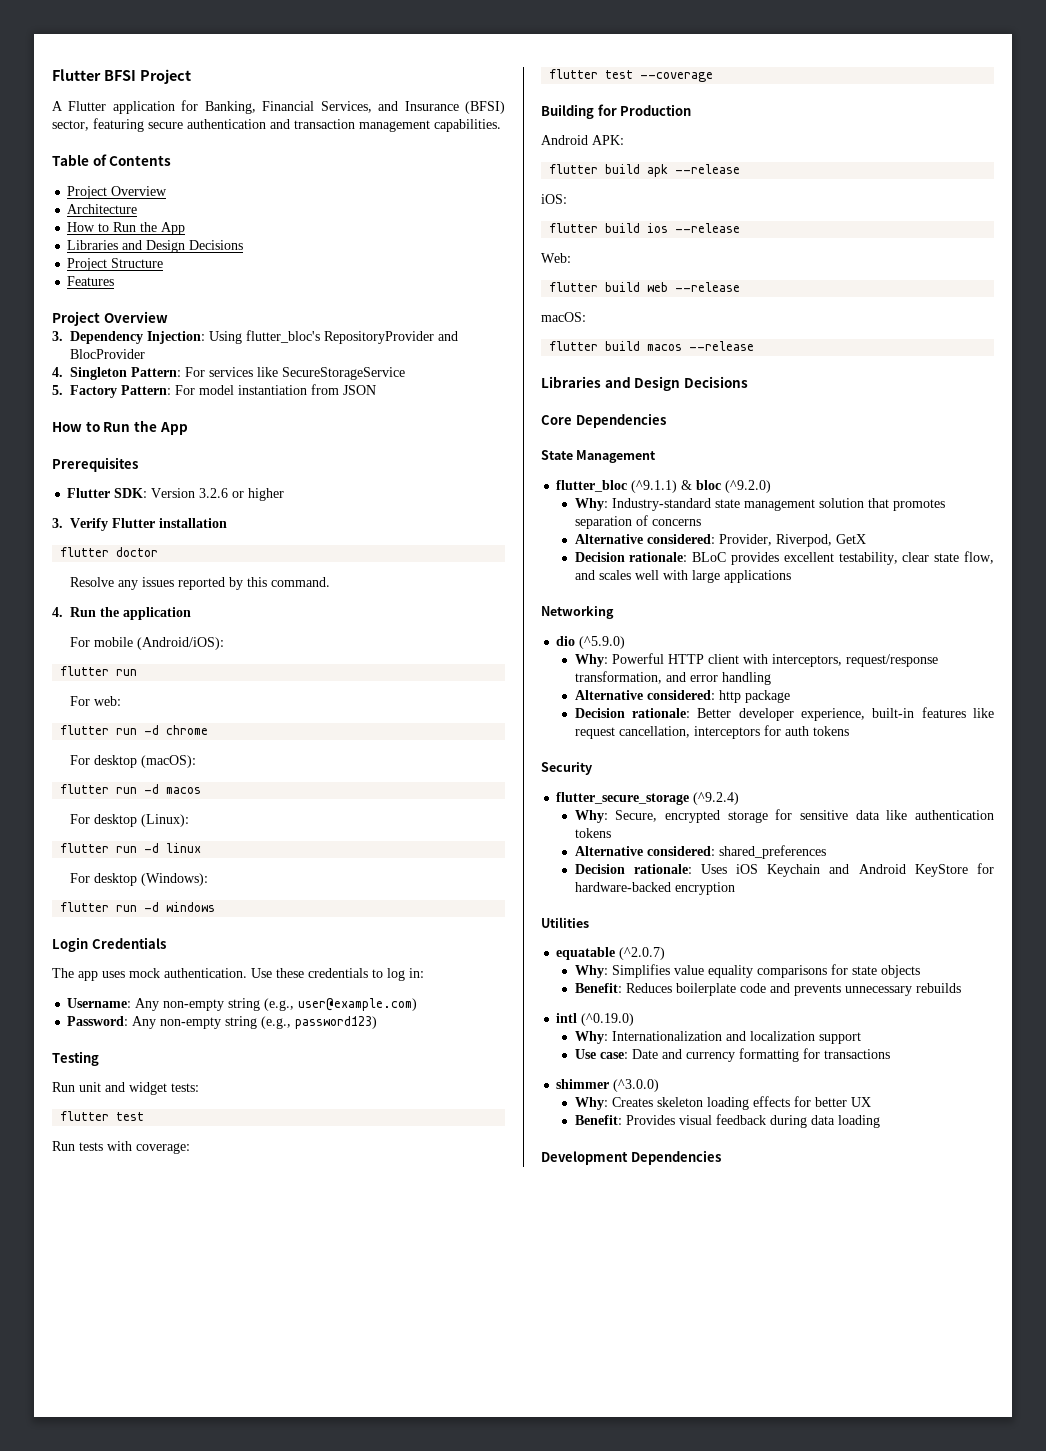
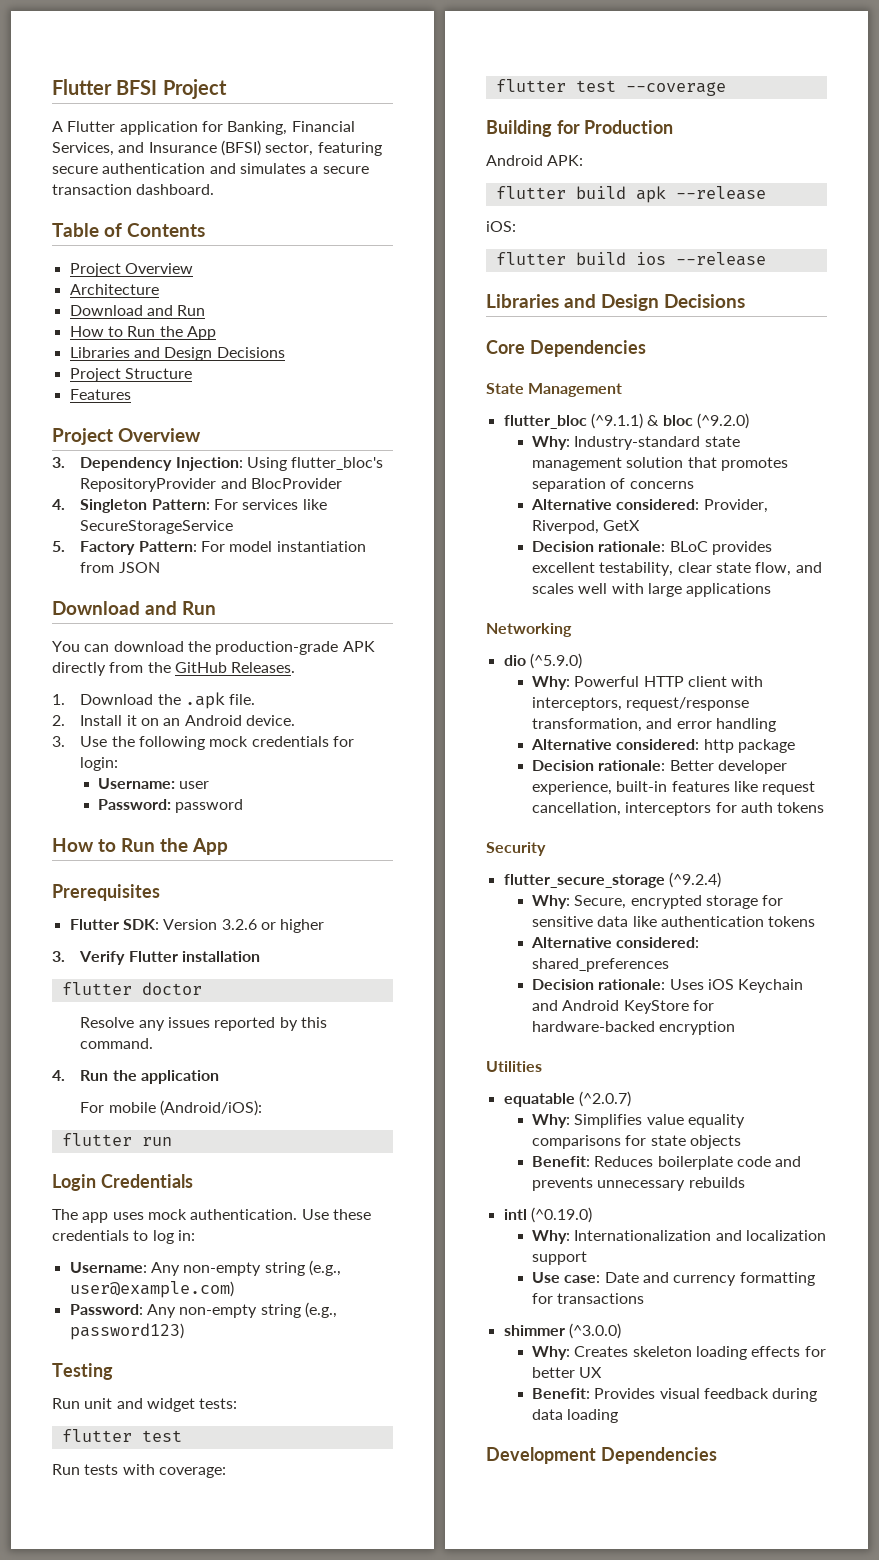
- A Flutter application for Banking, Financial Services, and Insurance (BFSI) sector, featuring secure authentication and transaction management capabilities.
+ A Flutter application for Banking, Financial Services, and Insurance (BFSI) sector, featuring secure authentication and simulates a secure transaction dashboard.
  Architecture
+ Download and Run
  5. Factory Pattern: For model instantiation from JSON
+ Download and Run
+ You can download the production-grade APK directly from the GitHub Releases.
+ 1. Download the .apk file.
+ 2. Install it on an Android device.
+ 3. Use the following mock credentials for login:
+ Username: user
+ Password: password
- For web:
- flutter run -d chrome
- For desktop (macOS):
- flutter run -d macos
- For desktop (Linux):
- flutter run -d linux
- For desktop (Windows):
- flutter run -d windows
- Web:
- flutter build web --release
- macOS:
- flutter build macos --release

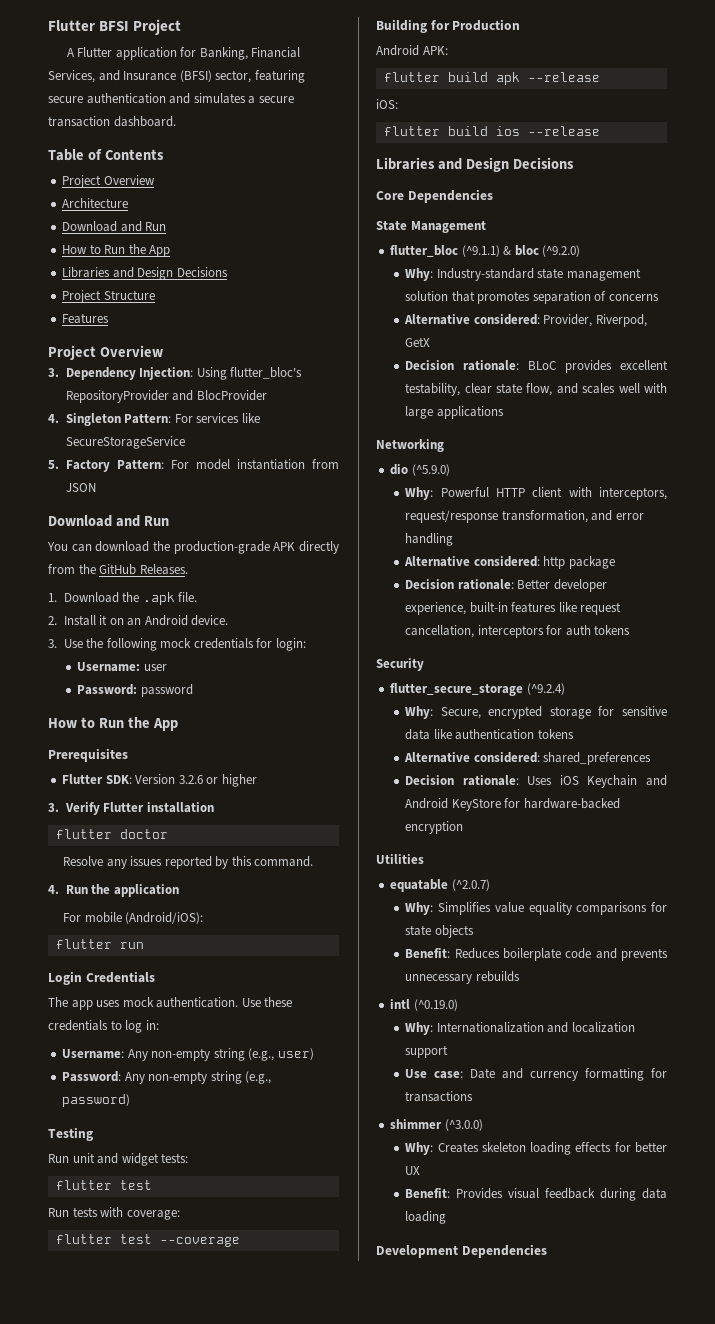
- Username: Any non-empty string (e.g., user@example.com)
+ Username: Any non-empty string (e.g., user)
- Password: Any non-empty string (e.g., password123)
+ Password: Any non-empty string (e.g., password)

